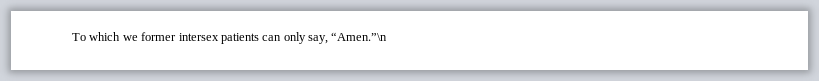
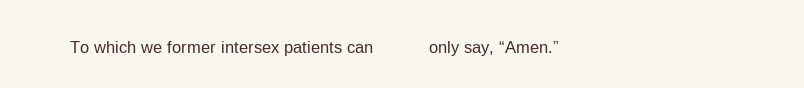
- To which we former intersex patients can only say, “Amen.”\n
+ To which we former intersex patients can only say, “Amen.”

